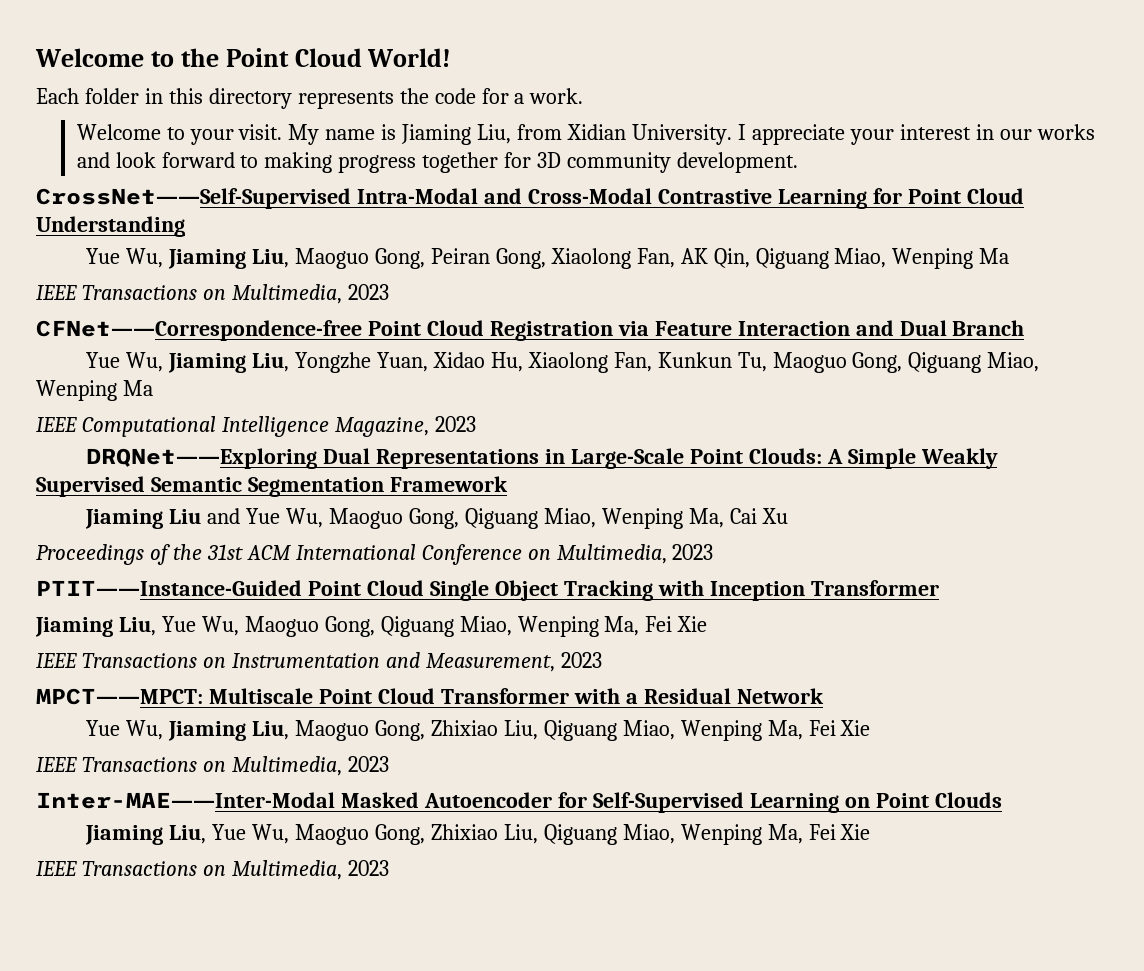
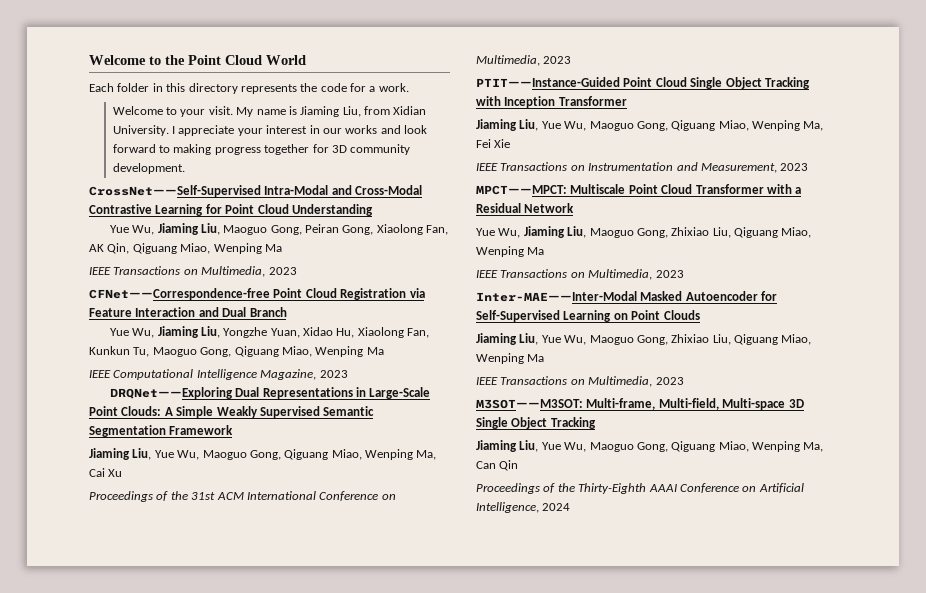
- Welcome to the Point Cloud World!
+ Welcome to the Point Cloud World
- Jiaming Liu and Yue Wu, Maoguo Gong, Qiguang Miao, Wenping Ma, Cai Xu
+ Jiaming Liu, Yue Wu, Maoguo Gong, Qiguang Miao, Wenping Ma, Cai Xu
- Yue Wu, Jiaming Liu, Maoguo Gong, Zhixiao Liu, Qiguang Miao, Wenping Ma, Fei Xie
+ Yue Wu, Jiaming Liu, Maoguo Gong, Zhixiao Liu, Qiguang Miao, Wenping Ma
- Jiaming Liu, Yue Wu, Maoguo Gong, Zhixiao Liu, Qiguang Miao, Wenping Ma, Fei Xie
+ Jiaming Liu, Yue Wu, Maoguo Gong, Zhixiao Liu, Qiguang Miao, Wenping Ma
  IEEE Transactions on Multimedia, 2023
+ M3SOT——M3SOT: Multi-frame, Multi-field, Multi-space 3D Single Object Tracking
+ Jiaming Liu, Yue Wu, Maoguo Gong, Qiguang Miao, Wenping Ma, Can Qin
+ Proceedings of the Thirty-Eighth AAAI Conference on Artificial Intelligence, 2024

